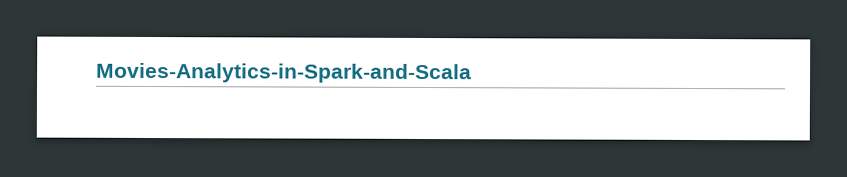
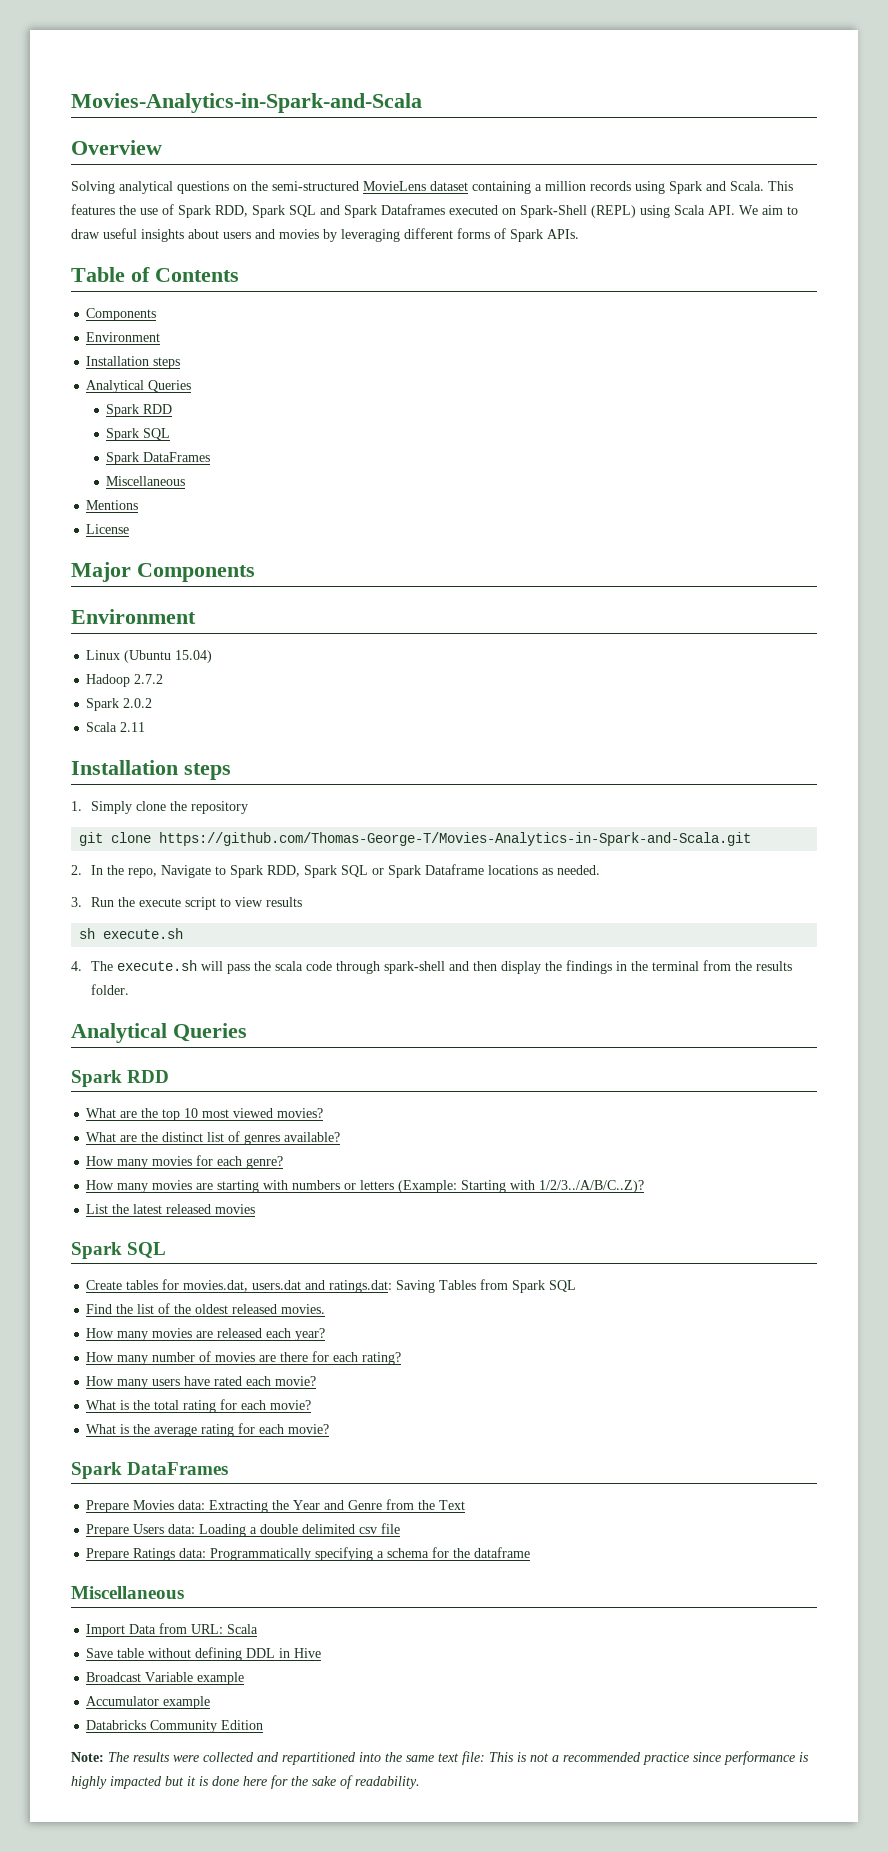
+ Overview
+ Solving analytical questions on the semi-structured MovieLens dataset containing a million records using Spark and Scala. This features the use of Spark RDD, Spark SQL and Spark Dataframes executed on Spark-Shell (REPL) using Scala API. We aim to draw useful insights about users and movies by leveraging different forms of Spark APIs.
+ Table of Contents
+ Components
+ Environment
+ Installation steps
+ Analytical Queries
+ Spark RDD
+ Spark SQL
+ Spark DataFrames
+ Miscellaneous
+ Mentions
+ License
+ Major Components
+ Environment
+ Linux (Ubuntu 15.04)
+ Hadoop 2.7.2
+ Spark 2.0.2
+ Scala 2.11
+ Installation steps
+ 1. Simply clone the repository
+ git clone https://github.com/Thomas-George-T/Movies-Analytics-in-Spark-and-Scala.git
+ 2. In the repo, Navigate to Spark RDD, Spark SQL or Spark Dataframe locations as needed.
+ 3. Run the execute script to view results
+ sh execute.sh
+ 4. The execute.sh will pass the scala code through spark-shell and then display the findings in the terminal from the results folder.
+ Analytical Queries
+ Spark RDD
+ What are the top 10 most viewed movies?
+ What are the distinct list of genres available?
+ How many movies for each genre?
+ How many movies are starting with numbers or letters (Example: Starting with 1/2/3../A/B/C..Z)?
+ List the latest released movies
+ Spark SQL
+ Create tables for movies.dat, users.dat and ratings.dat: Saving Tables from Spark SQL
+ Find the list of the oldest released movies.
+ How many movies are released each year?
+ How many number of movies are there for each rating?
+ How many users have rated each movie?
+ What is the total rating for each movie?
+ What is the average rating for each movie?
+ Spark DataFrames
+ Prepare Movies data: Extracting the Year and Genre from the Text
+ Prepare Users data: Loading a double delimited csv file
+ Prepare Ratings data: Programmatically specifying a schema for the dataframe
+ Miscellaneous
+ Import Data from URL: Scala
+ Save table without defining DDL in Hive
+ Broadcast Variable example
+ Accumulator example
+ Databricks Community Edition
+ Note: The results were collected and repartitioned into the same text file: This is not a recommended practice since performance is highly impacted but it is done here for the sake of readability.

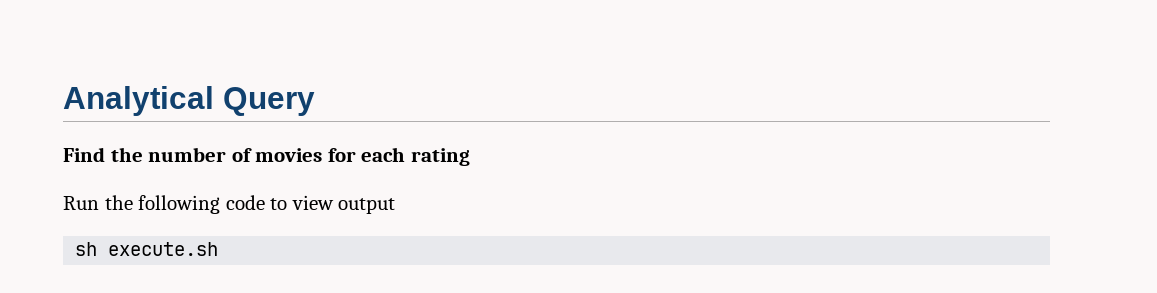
- Movies-Analytics-in-Spark-and-Scala
- Overview
- Solving analytical questions on the semi-structured MovieLens dataset containing a million records using Spark and Scala. This features the use of Spark RDD, Spark SQL and Spark Dataframes executed on Spark-Shell (REPL) using Scala API. We aim to draw useful insights about users and movies by leveraging different forms of Spark APIs.
- Table of Contents
- Components
- Environment
- Installation steps
- Analytical Queries
- Spark RDD
- Spark SQL
- Spark DataFrames
- Miscellaneous
- Mentions
- License
- Major Components
- Environment
- Linux (Ubuntu 15.04)
- Hadoop 2.7.2
- Spark 2.0.2
- Scala 2.11
- Installation steps
- 1. Simply clone the repository
- git clone https://github.com/Thomas-George-T/Movies-Analytics-in-Spark-and-Scala.git
- 2. In the repo, Navigate to Spark RDD, Spark SQL or Spark Dataframe locations as needed.
- 3. Run the execute script to view results
+ Analytical Query
+ Find the number of movies for each rating
+ Run the following code to view output
- 4. The execute.sh will pass the scala code through spark-shell and then display the findings in the terminal from the results folder.
- Analytical Queries
- Spark RDD
- What are the top 10 most viewed movies?
- What are the distinct list of genres available?
- How many movies for each genre?
- How many movies are starting with numbers or letters (Example: Starting with 1/2/3../A/B/C..Z)?
- List the latest released movies
- Spark SQL
- Create tables for movies.dat, users.dat and ratings.dat: Saving Tables from Spark SQL
- Find the list of the oldest released movies.
- How many movies are released each year?
- How many number of movies are there for each rating?
- How many users have rated each movie?
- What is the total rating for each movie?
- What is the average rating for each movie?
- Spark DataFrames
- Prepare Movies data: Extracting the Year and Genre from the Text
- Prepare Users data: Loading a double delimited csv file
- Prepare Ratings data: Programmatically specifying a schema for the dataframe
- Miscellaneous
- Import Data from URL: Scala
- Save table without defining DDL in Hive
- Broadcast Variable example
- Accumulator example
- Databricks Community Edition
- Note: The results were collected and repartitioned into the same text file: This is not a recommended practice since performance is highly impacted but it is done here for the sake of readability.

